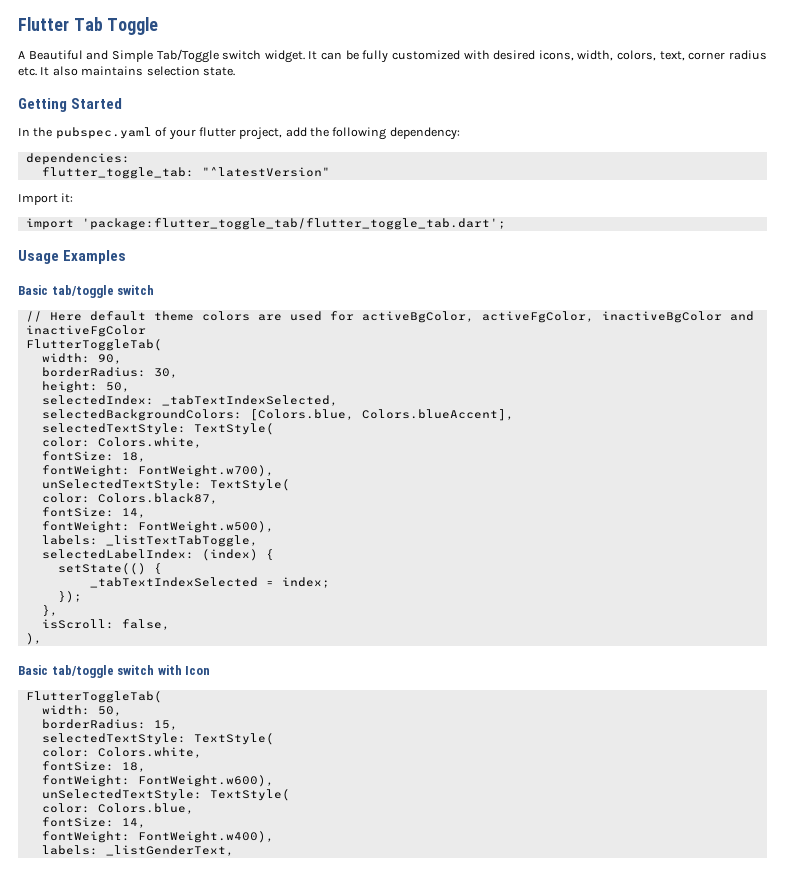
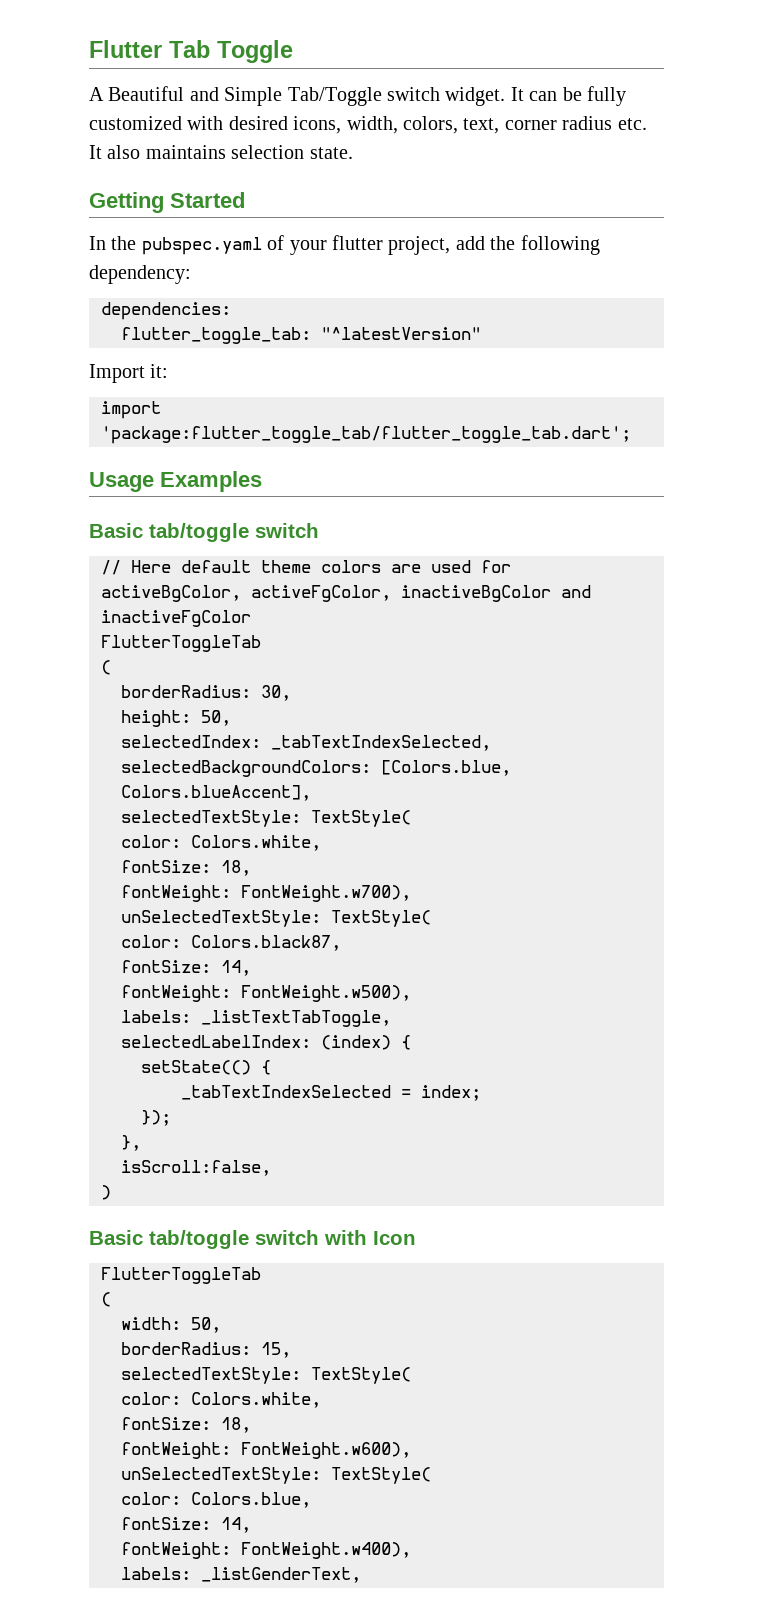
  // Here default theme colors are used for activeBgColor, activeFgColor, inactiveBgColor and inactiveFgColor
- FlutterToggleTab(
- width: 90,
+ FlutterToggleTab
+ (
- isScroll: false,
- ),
+ isScroll:false,
+ )
  Basic tab/toggle switch with Icon
- FlutterToggleTab(
+ FlutterToggleTab
+ (

